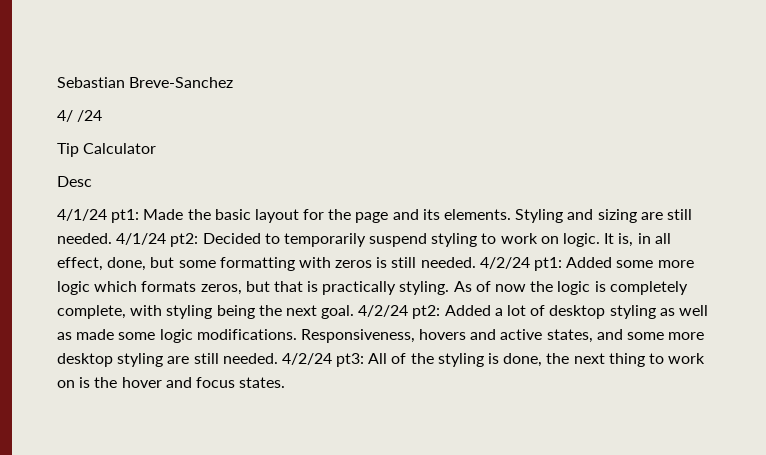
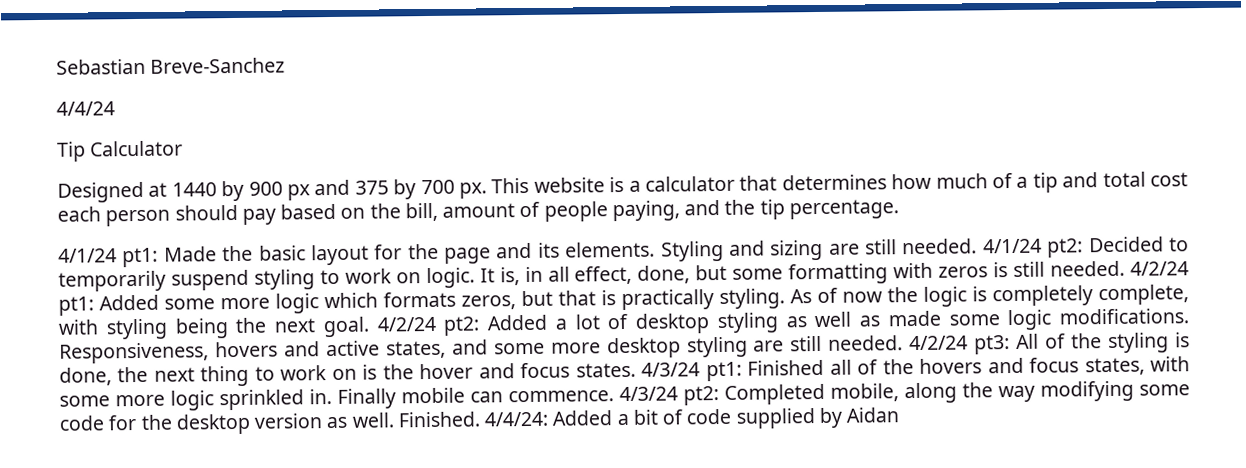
- 4/ /24
+ 4/4/24
- Desc
+ Designed at 1440 by 900 px and 375 by 700 px. This website is a calculator that determines how much of a tip and total cost each person should pay based on the bill, amount of people paying, and the tip percentage.
+ 4/3/24 pt1: Finished all of the hovers and focus states, with some more logic sprinkled in. Finally mobile can commence. 4/3/24 pt2: Completed mobile, along the way modifying some code for the desktop version as well. Finished. 4/4/24: Added a bit of code supplied by Aidan

